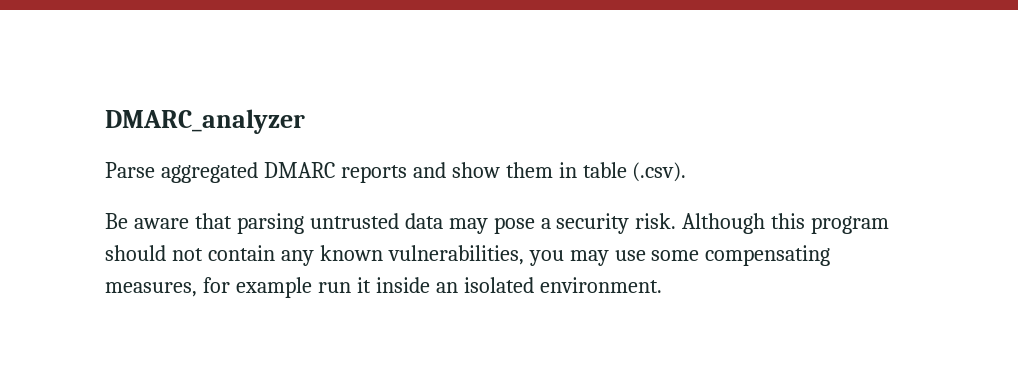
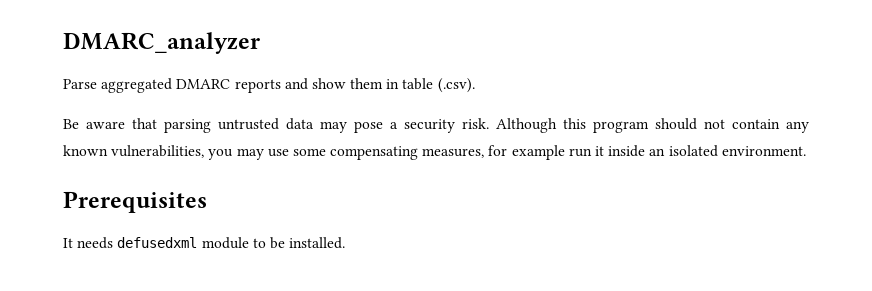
+ Prerequisites
+ It needs defusedxml module to be installed.

